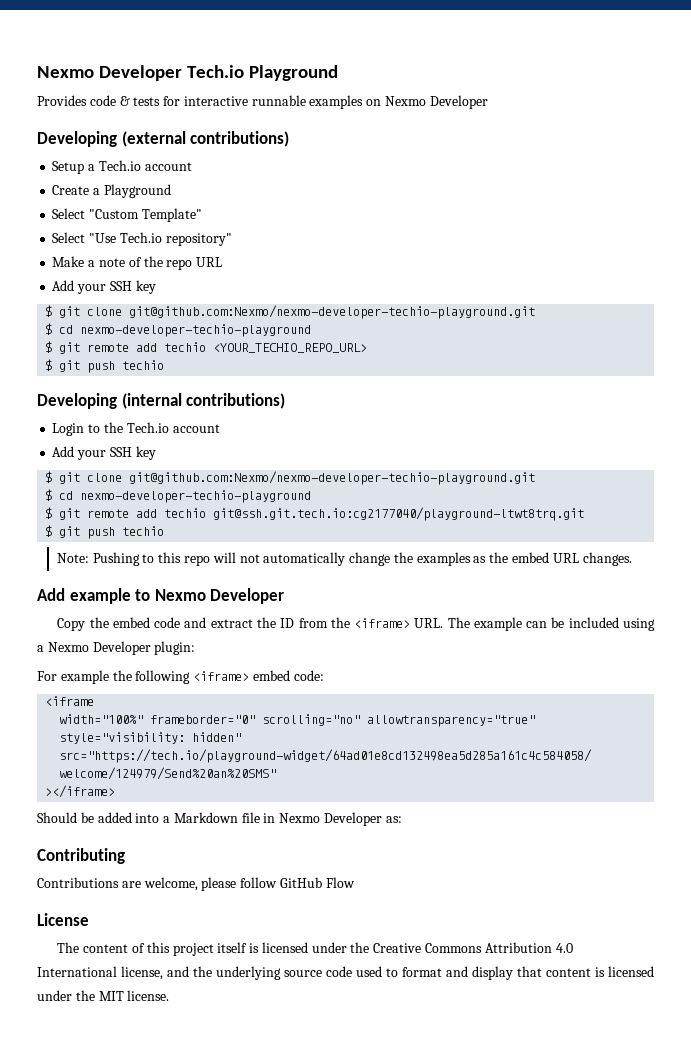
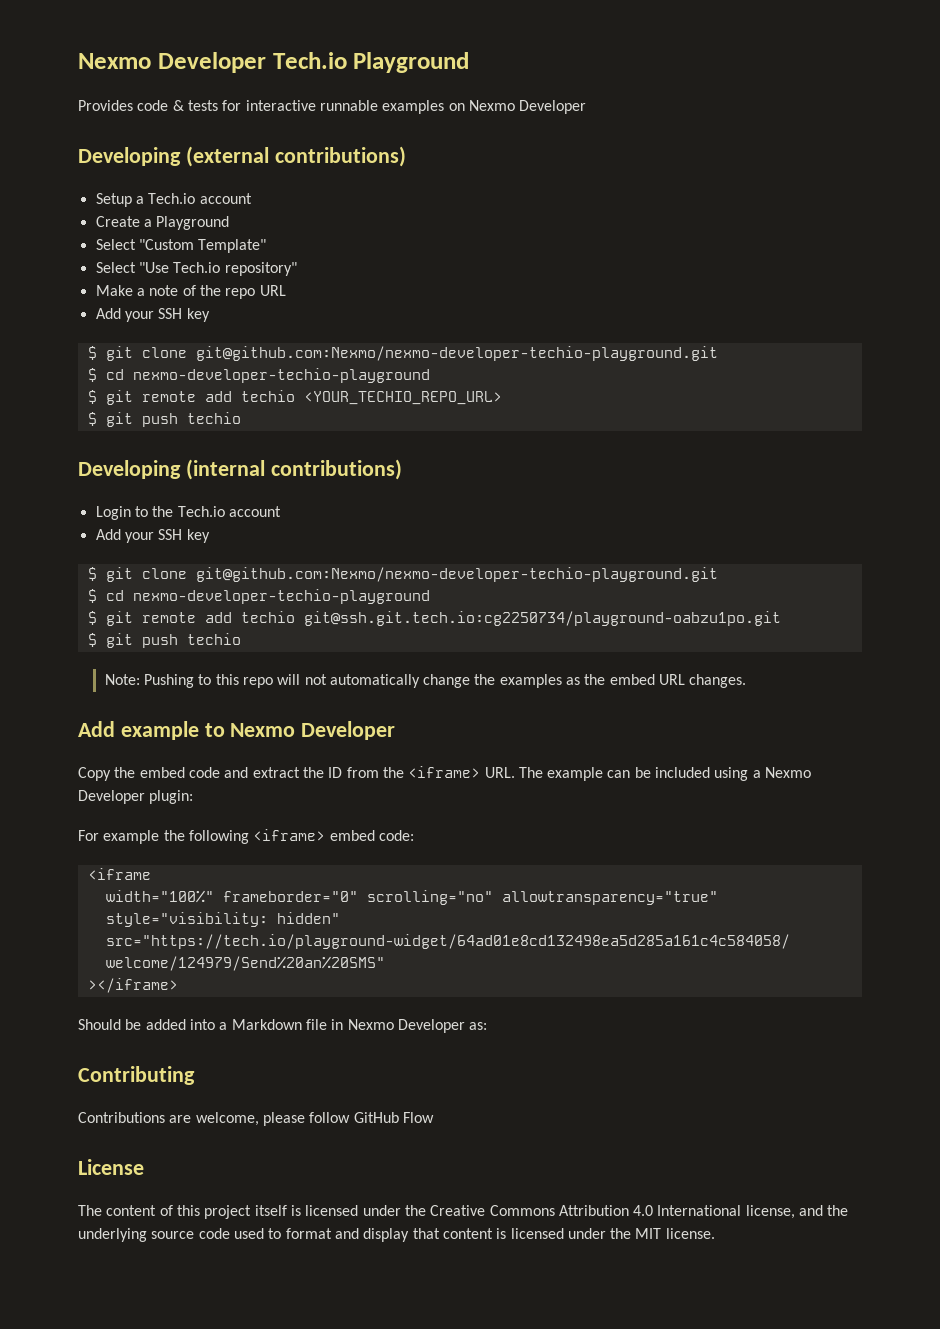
- $ git remote add techio git@ssh.git.tech.io:cg2177040/playground-ltwt8trq.git
+ $ git remote add techio git@ssh.git.tech.io:cg2250734/playground-oabzu1po.git

